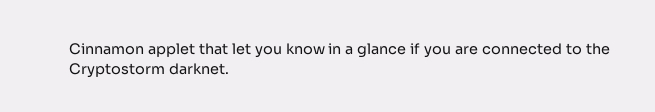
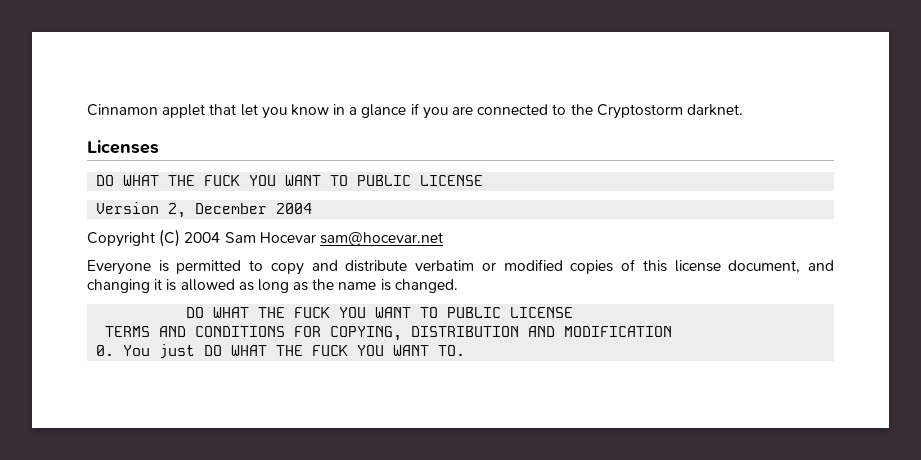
+ Licenses
+ DO WHAT THE FUCK YOU WANT TO PUBLIC LICENSE
+ Version 2, December 2004
+ Copyright (C) 2004 Sam Hocevar sam@hocevar.net
+ Everyone is permitted to copy and distribute verbatim or modified copies of this license document, and changing it is allowed as long as the name is changed.
+ DO WHAT THE FUCK YOU WANT TO PUBLIC LICENSE
+ TERMS AND CONDITIONS FOR COPYING, DISTRIBUTION AND MODIFICATION
+ 0. You just DO WHAT THE FUCK YOU WANT TO.

